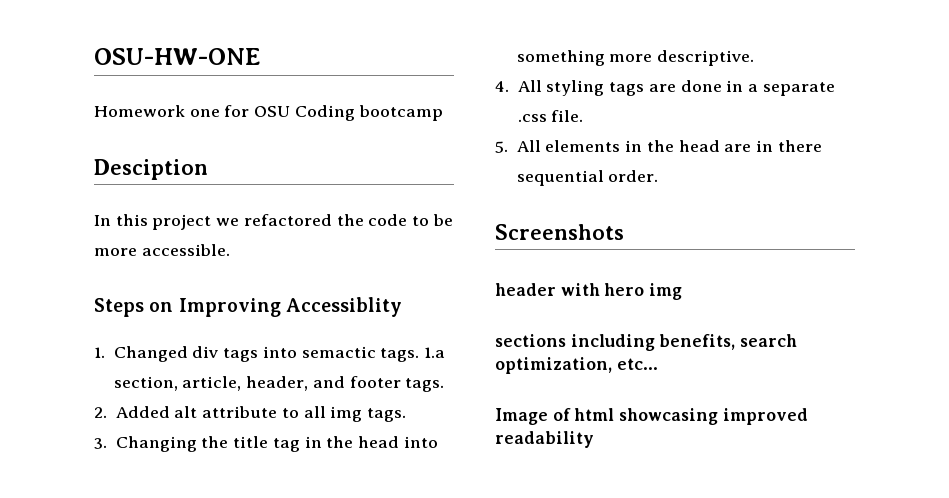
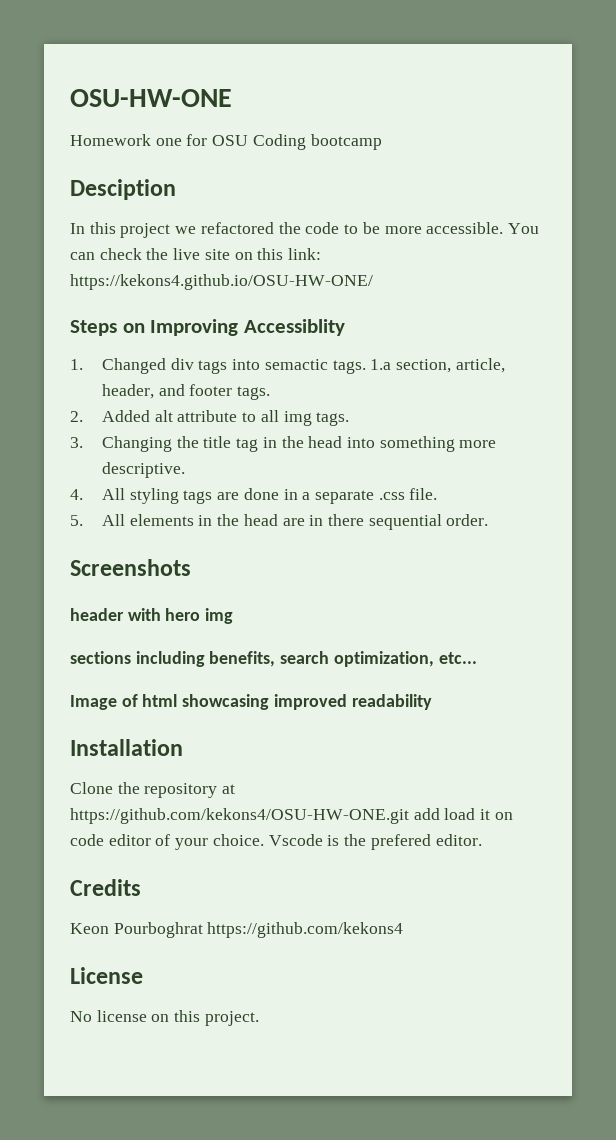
+ You can check the live site on this link: https://kekons4.github.io/OSU-HW-ONE/
+ Installation
+ Clone the repository at https://github.com/kekons4/OSU-HW-ONE.git add load it on code editor of your choice. Vscode is the prefered editor.
+ Credits
+ Keon Pourboghrat https://github.com/kekons4
+ License
+ No license on this project.

